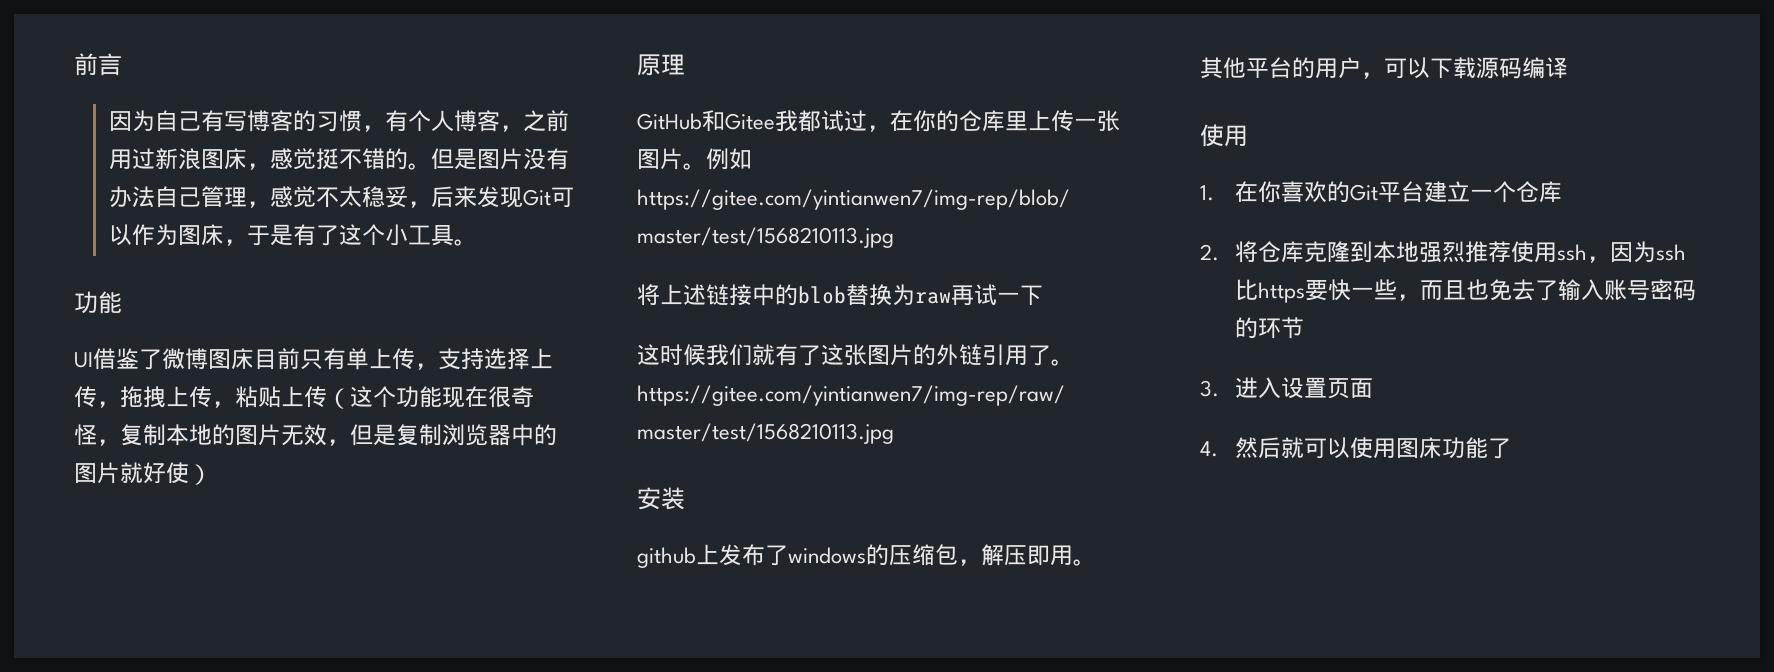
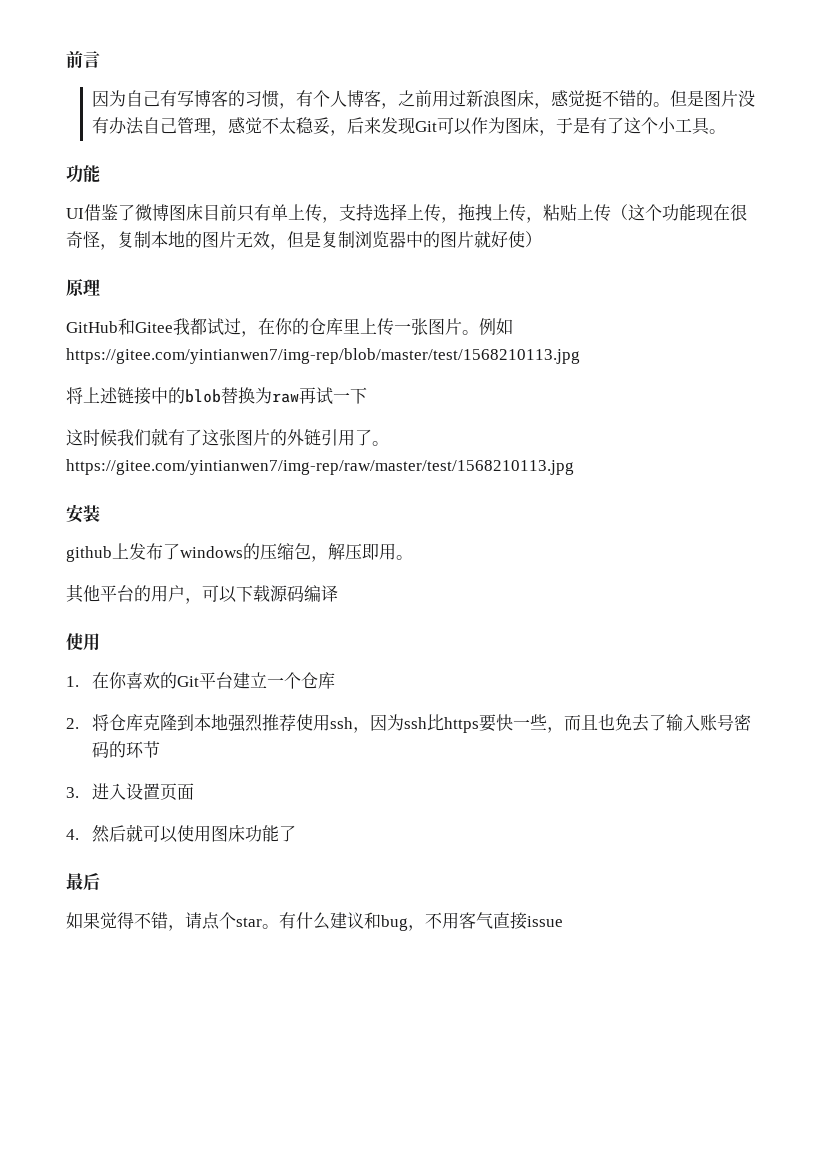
+ 最后
+ 如果觉得不错，请点个star。有什么建议和bug，不用客气直接issue

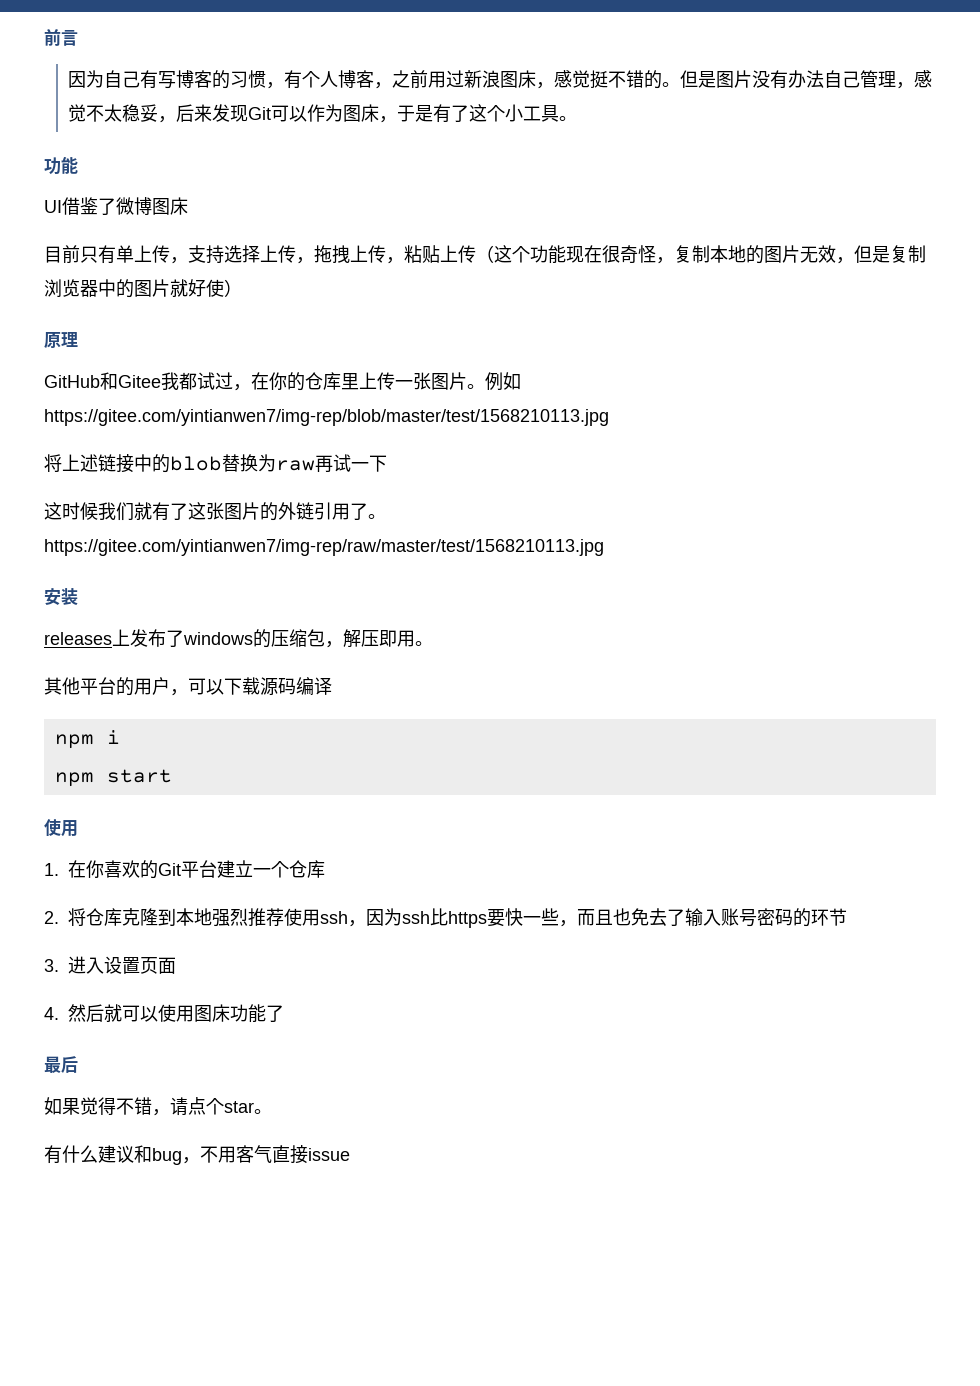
- UI借鉴了微博图床目前只有单上传，支持选择上传，拖拽上传，粘贴上传（这个功能现在很奇怪，复制本地的图片无效，但是复制浏览器中的图片就好使）
+ UI借鉴了微博图床
+ 目前只有单上传，支持选择上传，拖拽上传，粘贴上传（这个功能现在很奇怪，复制本地的图片无效，但是复制浏览器中的图片就好使）
- github上发布了windows的压缩包，解压即用。
+ releases上发布了windows的压缩包，解压即用。
+ npm i
+ npm start
- 如果觉得不错，请点个star。有什么建议和bug，不用客气直接issue
+ 如果觉得不错，请点个star。
+ 有什么建议和bug，不用客气直接issue

